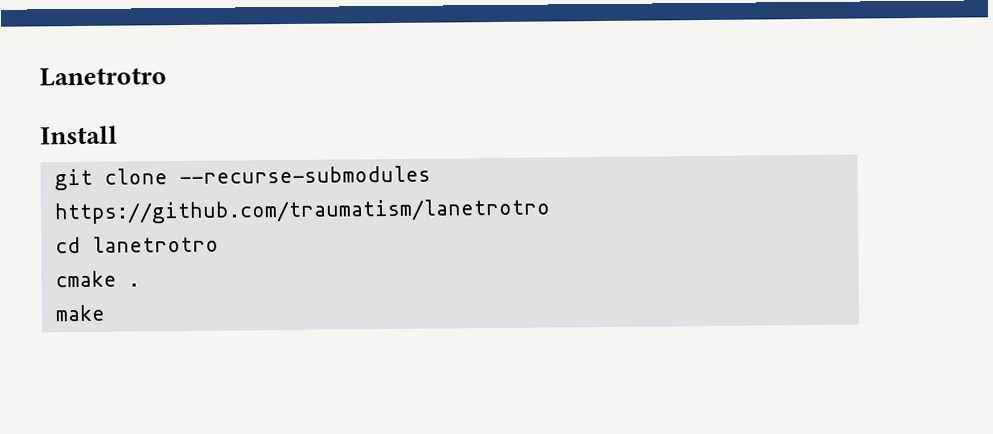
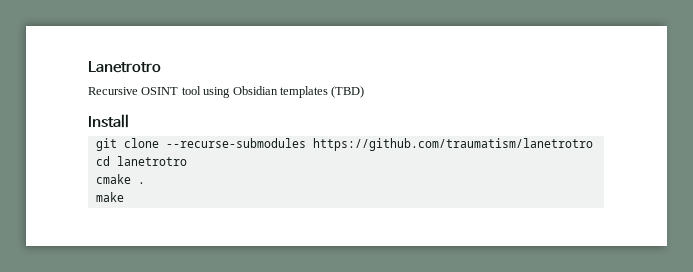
+ Recursive OSINT tool using Obsidian templates (TBD)

